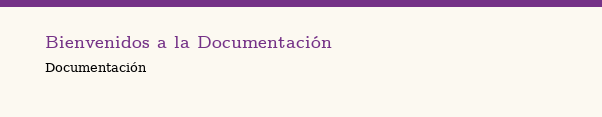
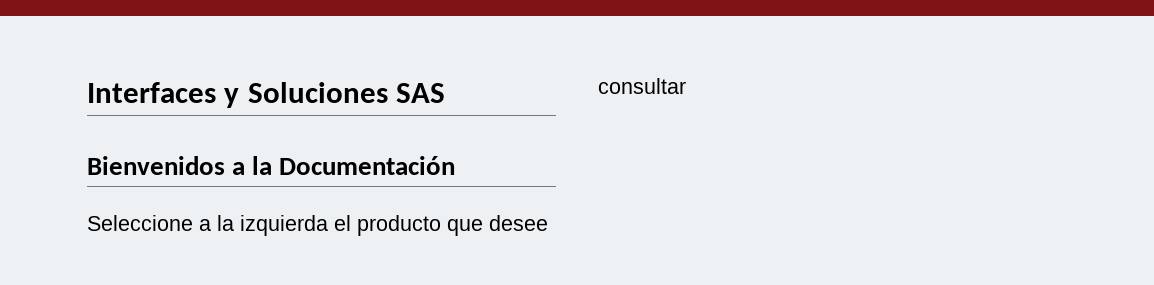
+ Interfaces y Soluciones SAS
  Bienvenidos a la Documentación
- Documentación
+ Seleccione a la izquierda el producto que desee consultar

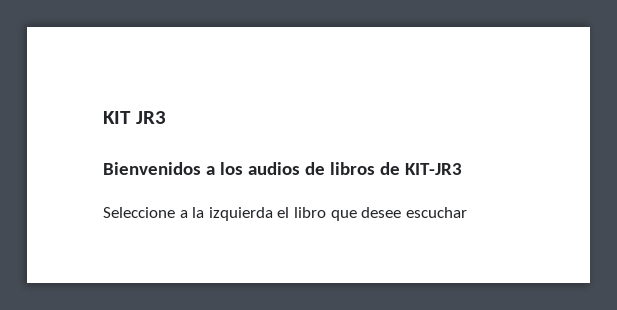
- Interfaces y Soluciones SAS
- Bienvenidos a la Documentación
+ KIT JR3
+ Bienvenidos a los audios de libros de KIT-JR3
- Seleccione a la izquierda el producto que desee consultar
+ Seleccione a la izquierda el libro que desee escuchar

